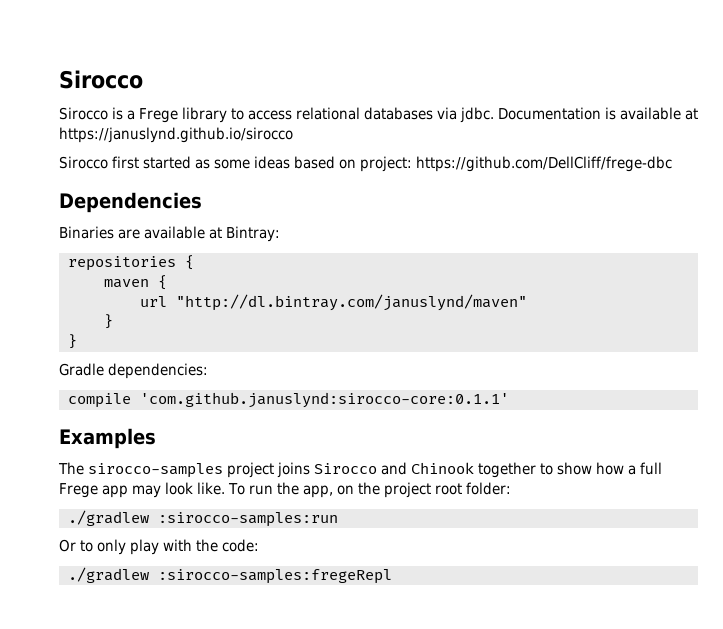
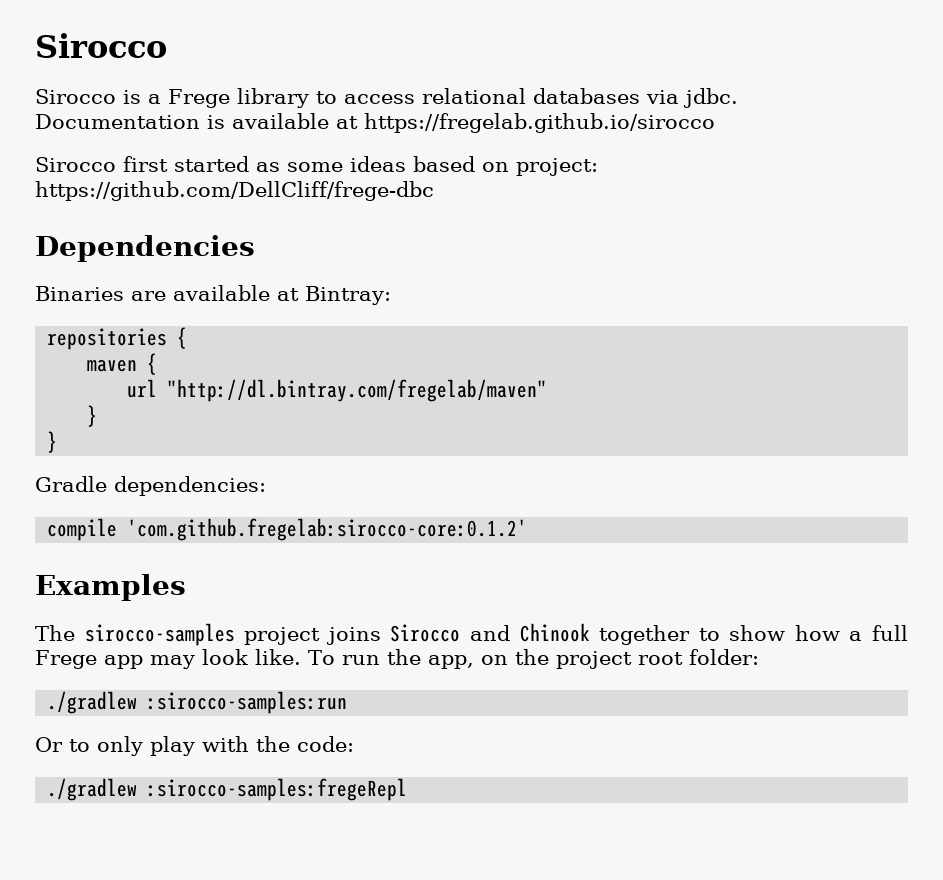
- Documentation is available at https://januslynd.github.io/sirocco
+ Documentation is available at https://fregelab.github.io/sirocco
- url "http://dl.bintray.com/januslynd/maven"
+ url "http://dl.bintray.com/fregelab/maven"
- compile 'com.github.januslynd:sirocco-core:0.1.1'
+ compile 'com.github.fregelab:sirocco-core:0.1.2'

